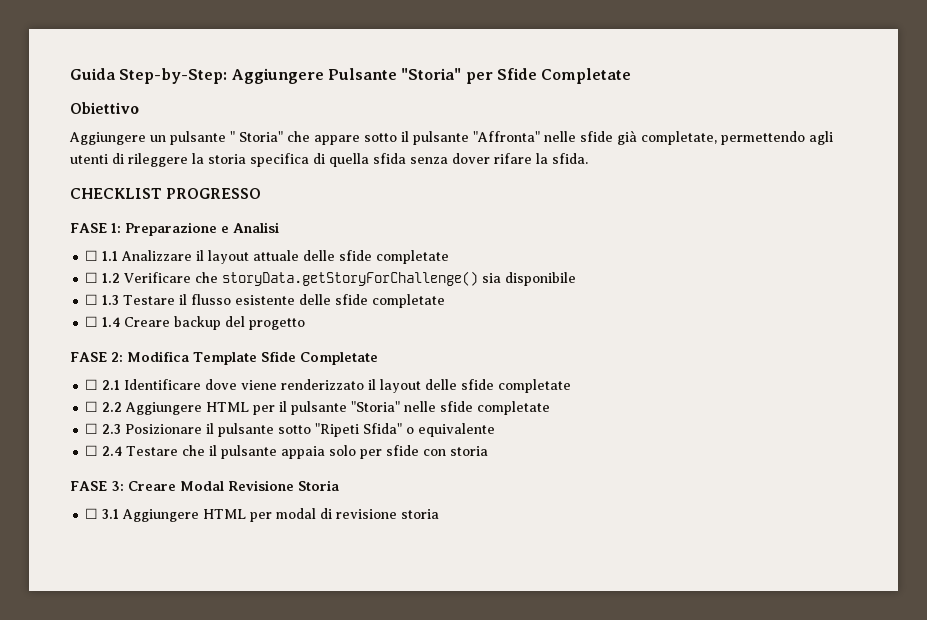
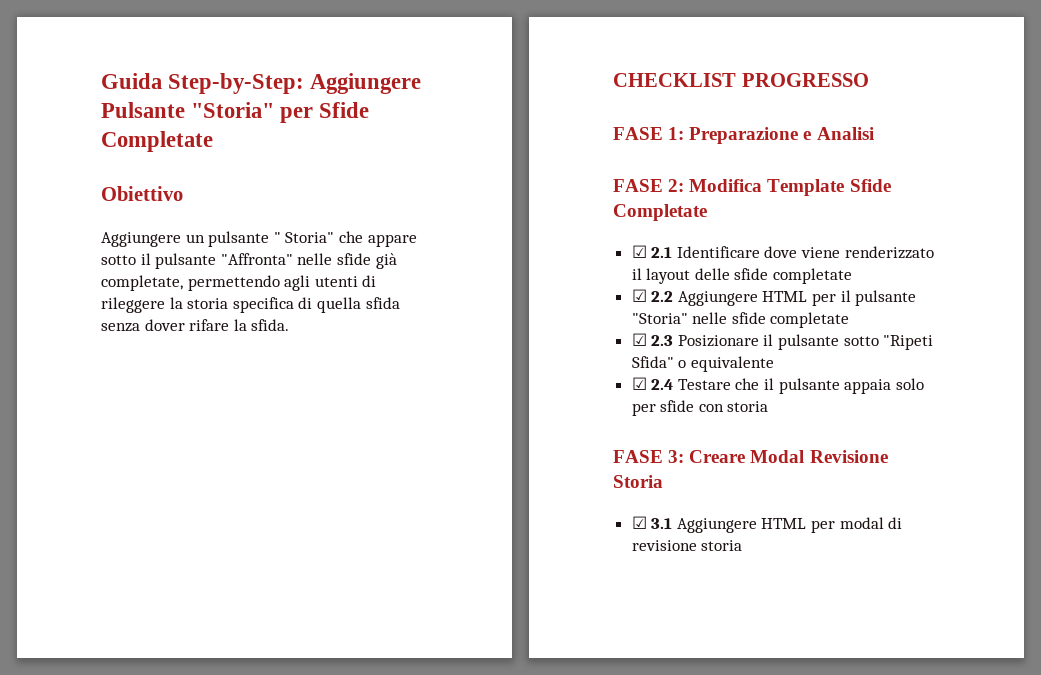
- ☐ 1.1 Analizzare il layout attuale delle sfide completate
- ☐ 1.2 Verificare che storyData.getStoryForChallenge() sia disponibile
- ☐ 1.3 Testare il flusso esistente delle sfide completate
- ☐ 1.4 Creare backup del progetto
- ☐ 2.1 Identificare dove viene renderizzato il layout delle sfide completate
+ ☑ 2.1 Identificare dove viene renderizzato il layout delle sfide completate
- ☐ 2.2 Aggiungere HTML per il pulsante "Storia" nelle sfide completate
+ ☑ 2.2 Aggiungere HTML per il pulsante "Storia" nelle sfide completate
- ☐ 2.3 Posizionare il pulsante sotto "Ripeti Sfida" o equivalente
+ ☑ 2.3 Posizionare il pulsante sotto "Ripeti Sfida" o equivalente
- ☐ 2.4 Testare che il pulsante appaia solo per sfide con storia
+ ☑ 2.4 Testare che il pulsante appaia solo per sfide con storia
- ☐ 3.1 Aggiungere HTML per modal di revisione storia
+ ☑ 3.1 Aggiungere HTML per modal di revisione storia

